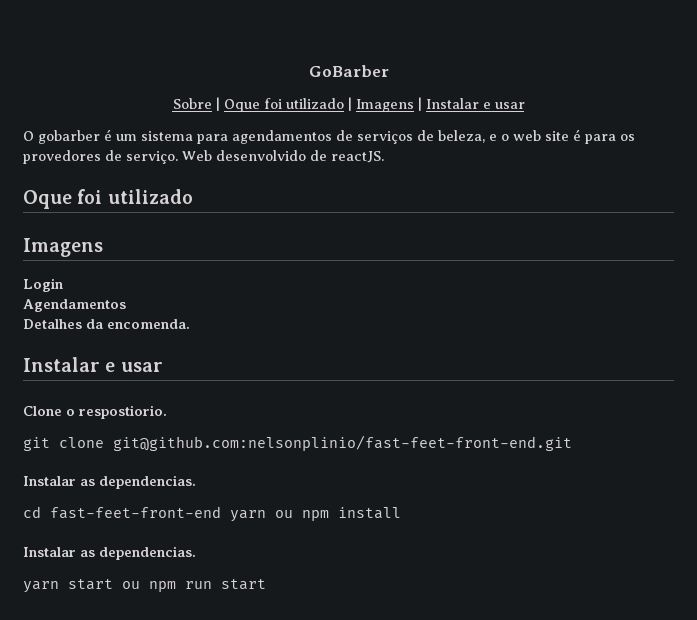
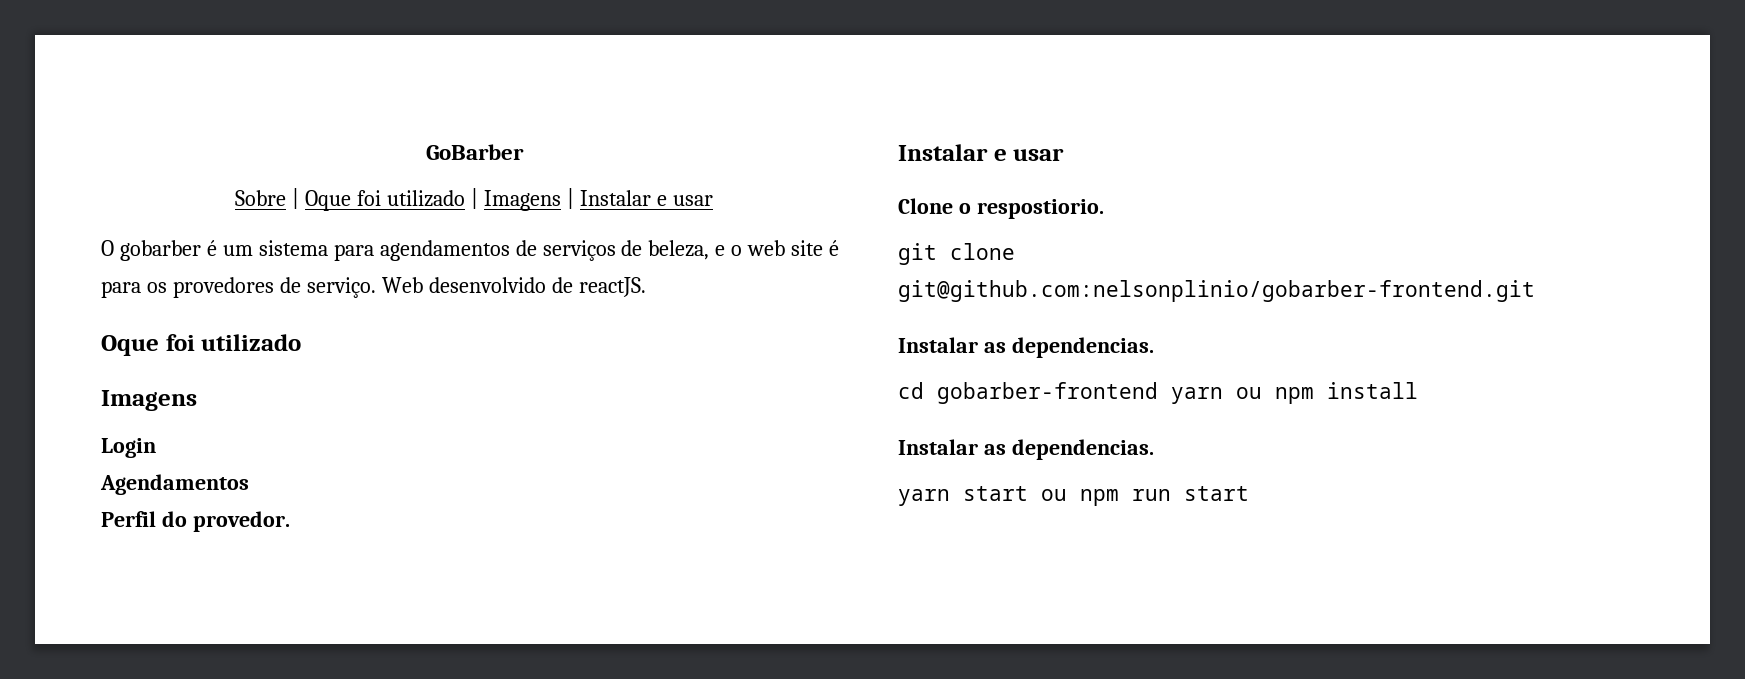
- Detalhes da encomenda.
+ Perfil do provedor.
- git clone git@github.com:nelsonplinio/fast-feet-front-end.git
+ git clone git@github.com:nelsonplinio/gobarber-frontend.git
- cd fast-feet-front-end yarn ou npm install
+ cd gobarber-frontend yarn ou npm install

